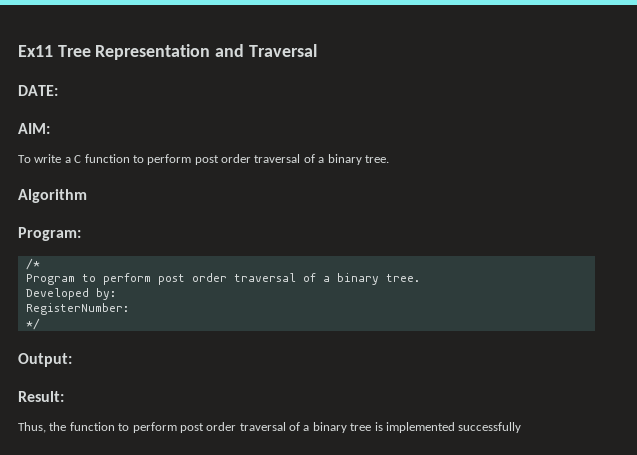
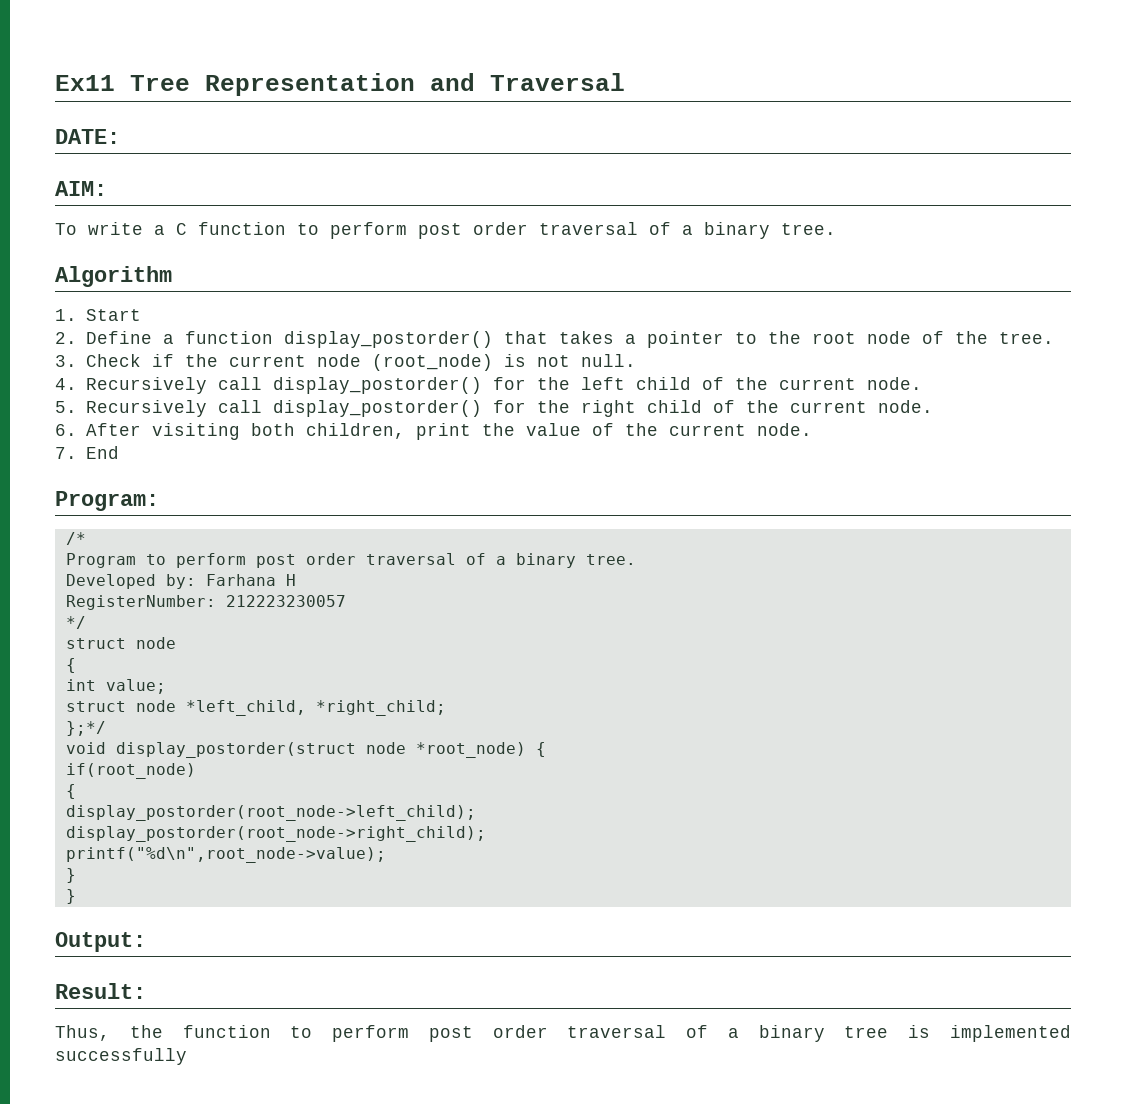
+ 1. Start
+ 2. Define a function display_postorder() that takes a pointer to the root node of the tree.
+ 3. Check if the current node (root_node) is not null.
+ 4. Recursively call display_postorder() for the left child of the current node.
+ 5. Recursively call display_postorder() for the right child of the current node.
+ 6. After visiting both children, print the value of the current node.
+ 7. End
- Developed by:
+ Developed by: Farhana H
- RegisterNumber:
+ RegisterNumber: 212223230057
  */
+ struct node
+ {
+ int value;
+ struct node *left_child, *right_child;
+ };*/
+ void display_postorder(struct node *root_node) {
+ if(root_node)
+ {
+ display_postorder(root_node->left_child);
+ display_postorder(root_node->right_child);
+ printf("%d\n",root_node->value);
+ }
+ }

